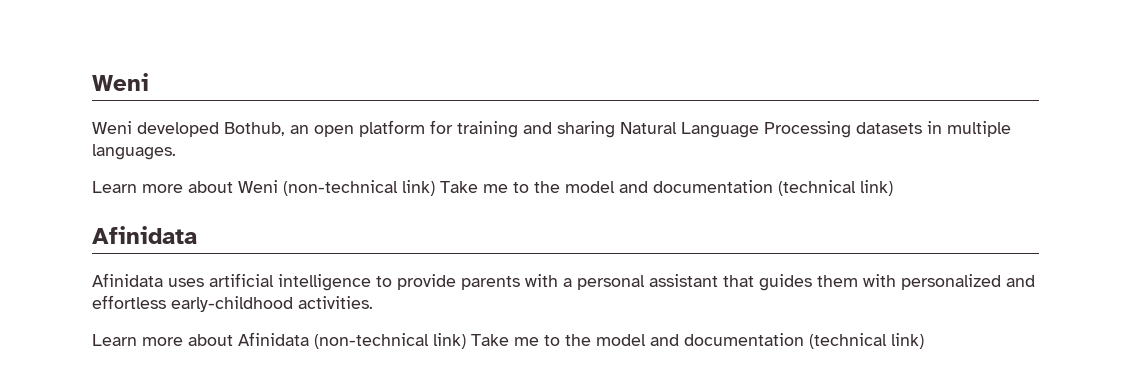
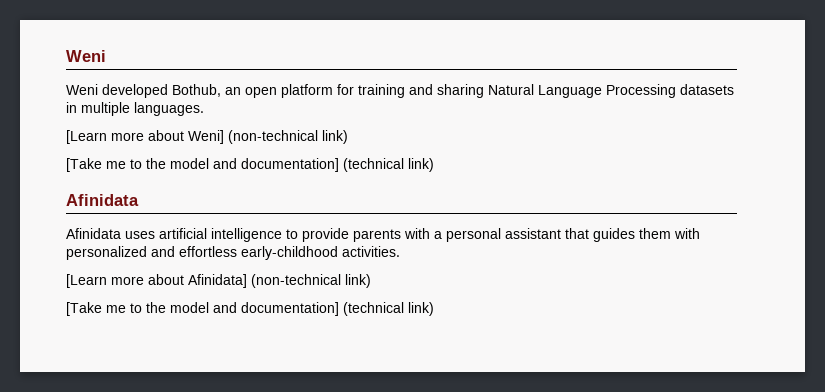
- Learn more about Weni (non-technical link) Take me to the model and documentation (technical link)
+ [Learn more about Weni] (non-technical link)
+ [Take me to the model and documentation] (technical link)
- Learn more about Afinidata (non-technical link) Take me to the model and documentation (technical link)
+ [Learn more about Afinidata] (non-technical link)
+ [Take me to the model and documentation] (technical link)

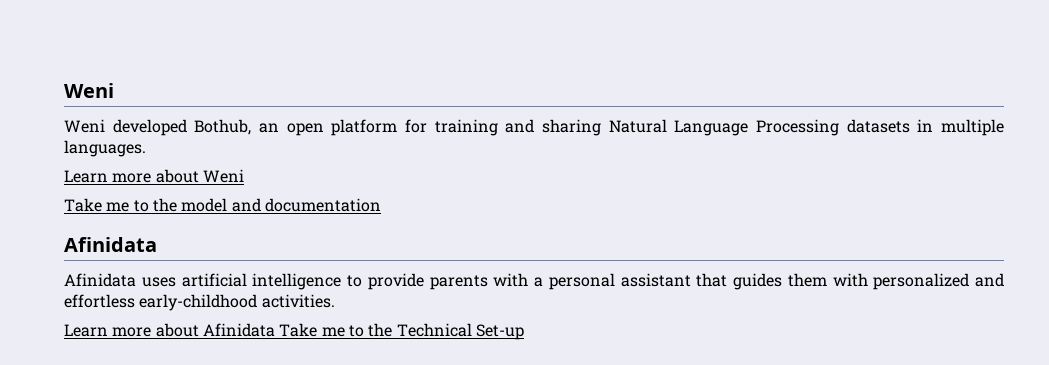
- [Learn more about Weni] (non-technical link)
- [Take me to the model and documentation] (technical link)
+ Learn more about Weni
+ Take me to the model and documentation
- [Learn more about Afinidata] (non-technical link)
- [Take me to the model and documentation] (technical link)
+ Learn more about Afinidata Take me to the Technical Set-up

